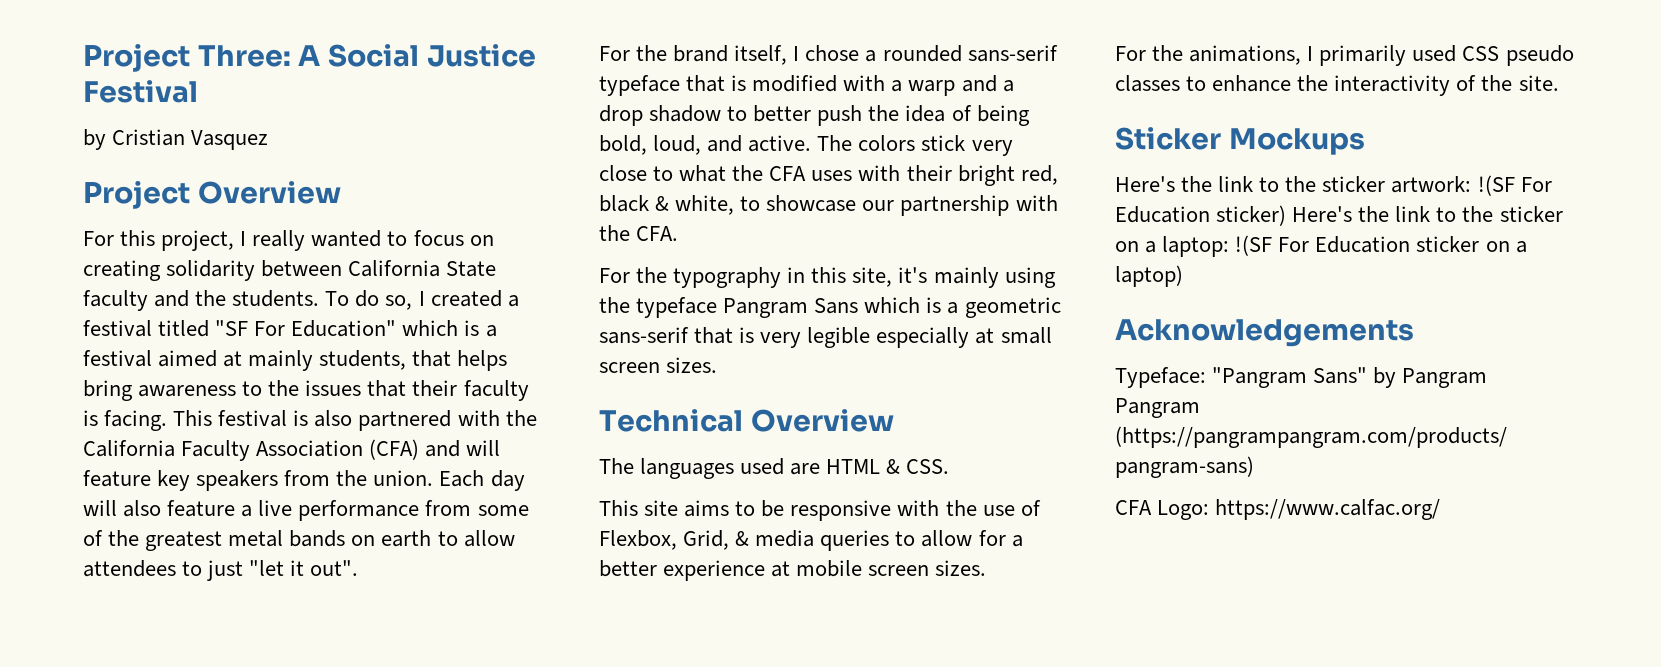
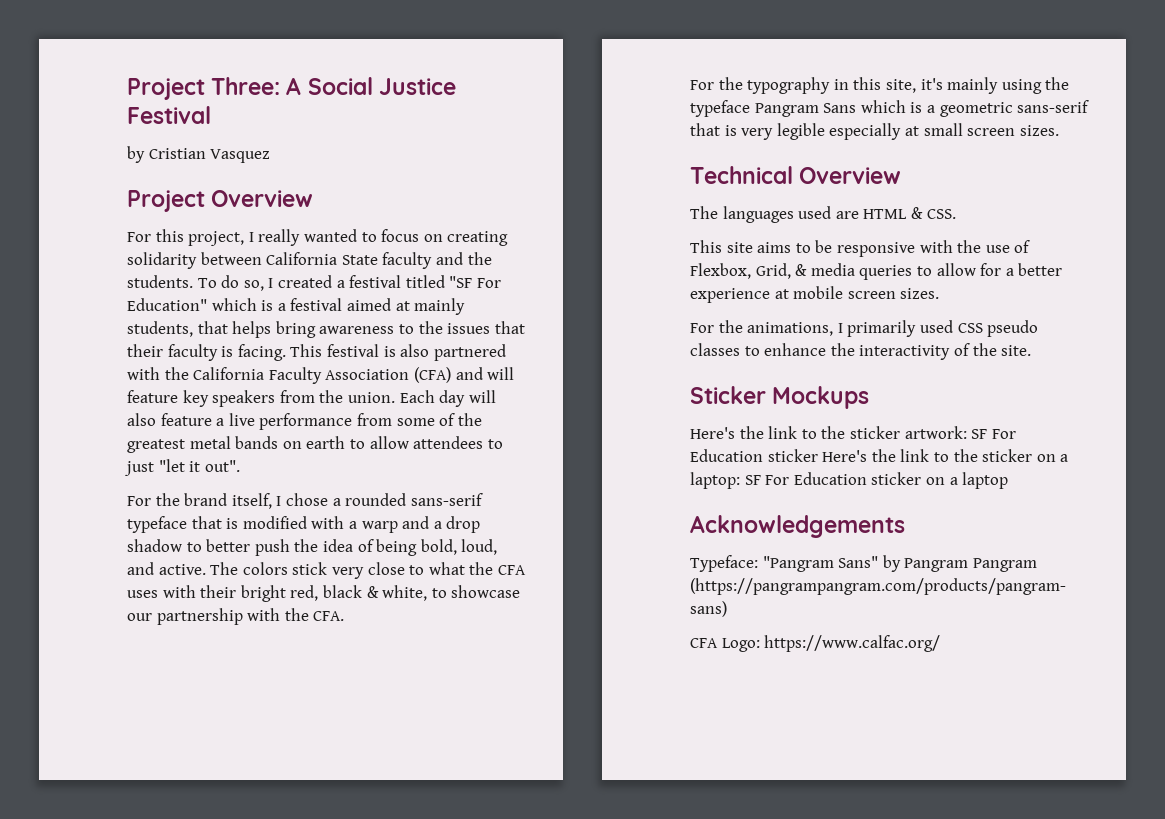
- Here's the link to the sticker artwork: !(SF For Education sticker) Here's the link to the sticker on a laptop: !(SF For Education sticker on a laptop)
+ Here's the link to the sticker artwork: SF For Education sticker Here's the link to the sticker on a laptop: SF For Education sticker on a laptop

